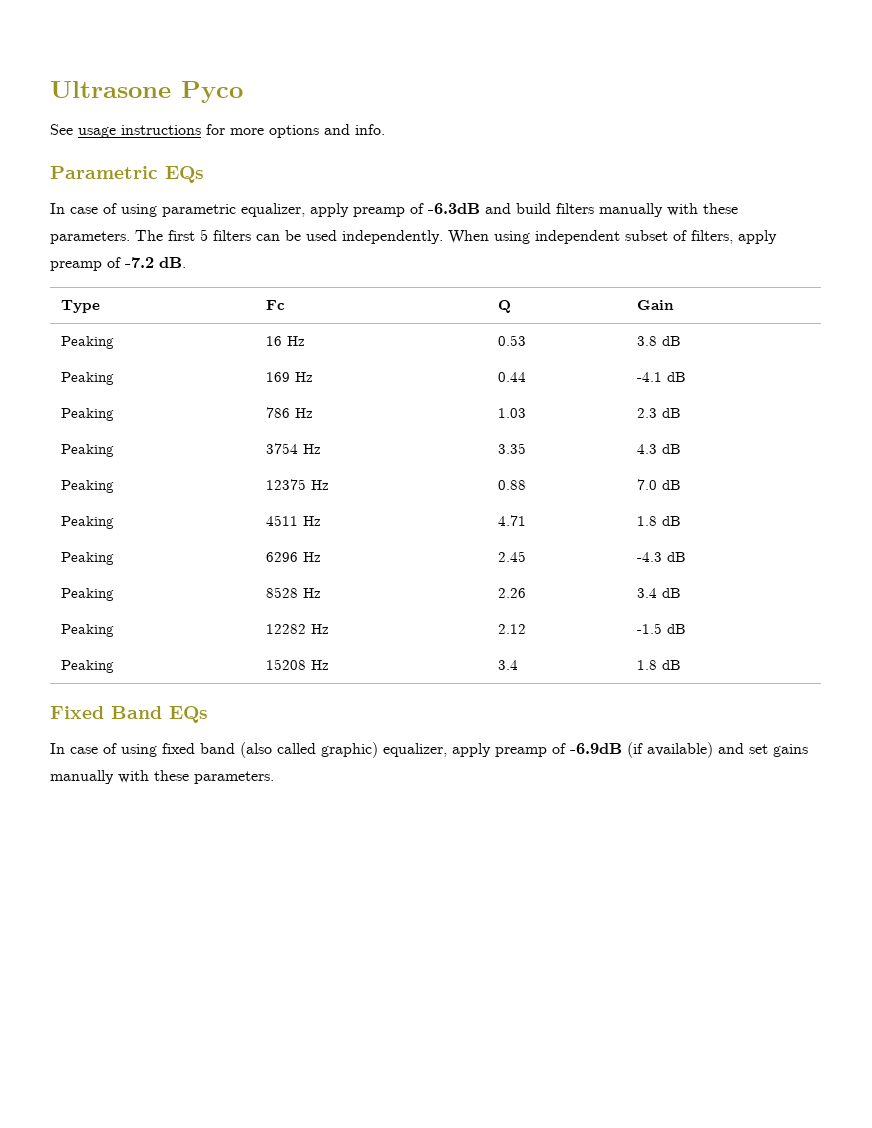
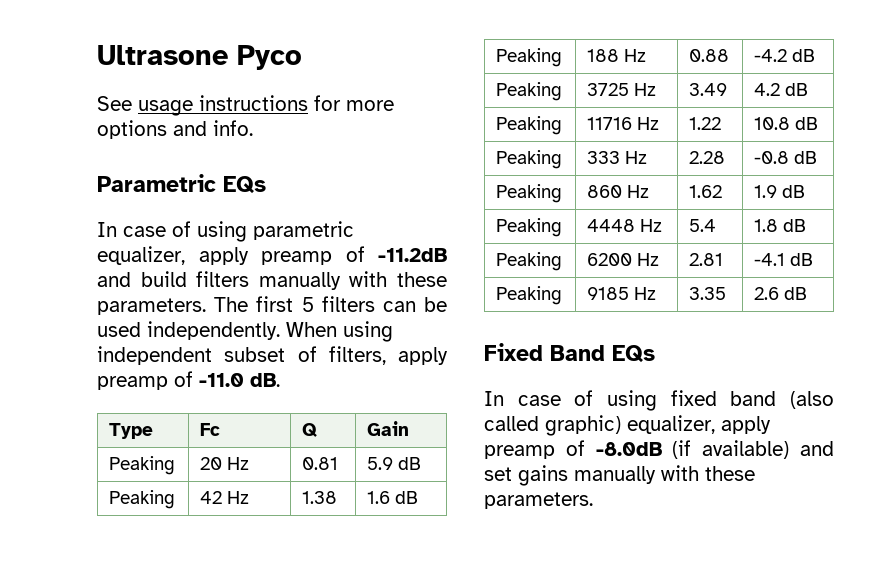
- In case of using parametric equalizer, apply preamp of -6.3dB and build filters manually with these parameters.
+ In case of using parametric equalizer, apply preamp of -11.2dB and build filters manually with these parameters.
- When using independent subset of filters, apply preamp of -7.2 dB.
+ When using independent subset of filters, apply preamp of -11.0 dB.
- Peaking | 16 Hz | 0.53 | 3.8 dB
- Peaking | 169 Hz | 0.44 | -4.1 dB
- Peaking | 786 Hz | 1.03 | 2.3 dB
- Peaking | 3754 Hz | 3.35 | 4.3 dB
- Peaking | 12375 Hz | 0.88 | 7.0 dB
- Peaking | 4511 Hz | 4.71 | 1.8 dB
- Peaking | 6296 Hz | 2.45 | -4.3 dB
- Peaking | 8528 Hz | 2.26 | 3.4 dB
- Peaking | 12282 Hz | 2.12 | -1.5 dB
- Peaking | 15208 Hz | 3.4 | 1.8 dB
+ Peaking | 20 Hz | 0.81 | 5.9 dB
+ Peaking | 42 Hz | 1.38 | 1.6 dB
+ Peaking | 188 Hz | 0.88 | -4.2 dB
+ Peaking | 3725 Hz | 3.49 | 4.2 dB
+ Peaking | 11716 Hz | 1.22 | 10.8 dB
+ Peaking | 333 Hz | 2.28 | -0.8 dB
+ Peaking | 860 Hz | 1.62 | 1.9 dB
+ Peaking | 4448 Hz | 5.4 | 1.8 dB
+ Peaking | 6200 Hz | 2.81 | -4.1 dB
+ Peaking | 9185 Hz | 3.35 | 2.6 dB
- In case of using fixed band (also called graphic) equalizer, apply preamp of -6.9dB (if available) and set gains manually with these parameters.
+ In case of using fixed band (also called graphic) equalizer, apply preamp of -8.0dB (if available) and set gains manually with these parameters.

